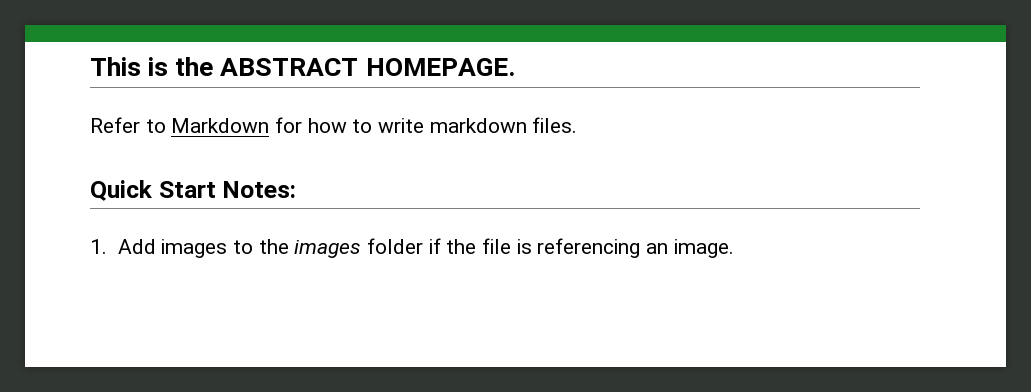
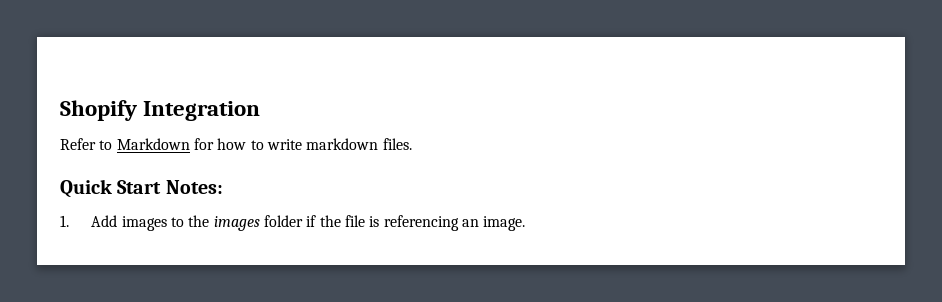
- This is the ABSTRACT HOMEPAGE.
+ Shopify Integration

